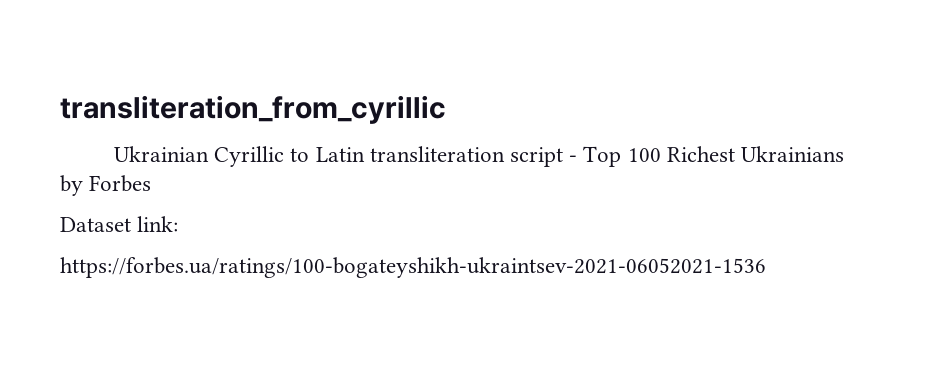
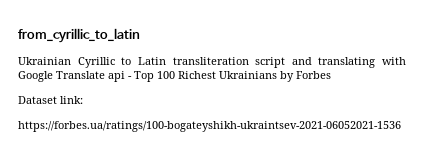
- transliteration_from_cyrillic
+ from_cyrillic_to_latin
- Ukrainian Cyrillic to Latin transliteration script - Top 100 Richest Ukrainians by Forbes
+ Ukrainian Cyrillic to Latin transliteration script and translating with Google Translate api - Top 100 Richest Ukrainians by Forbes

